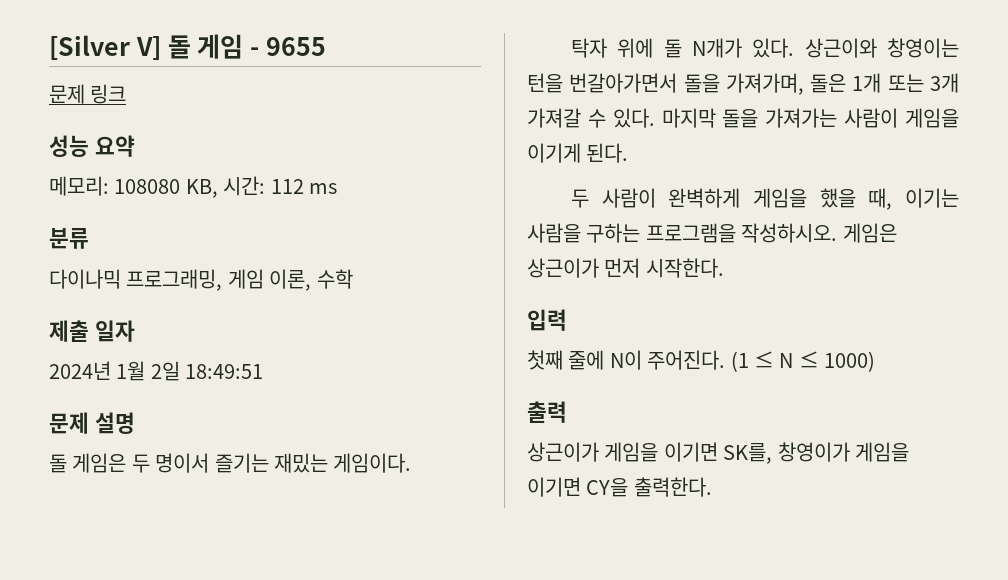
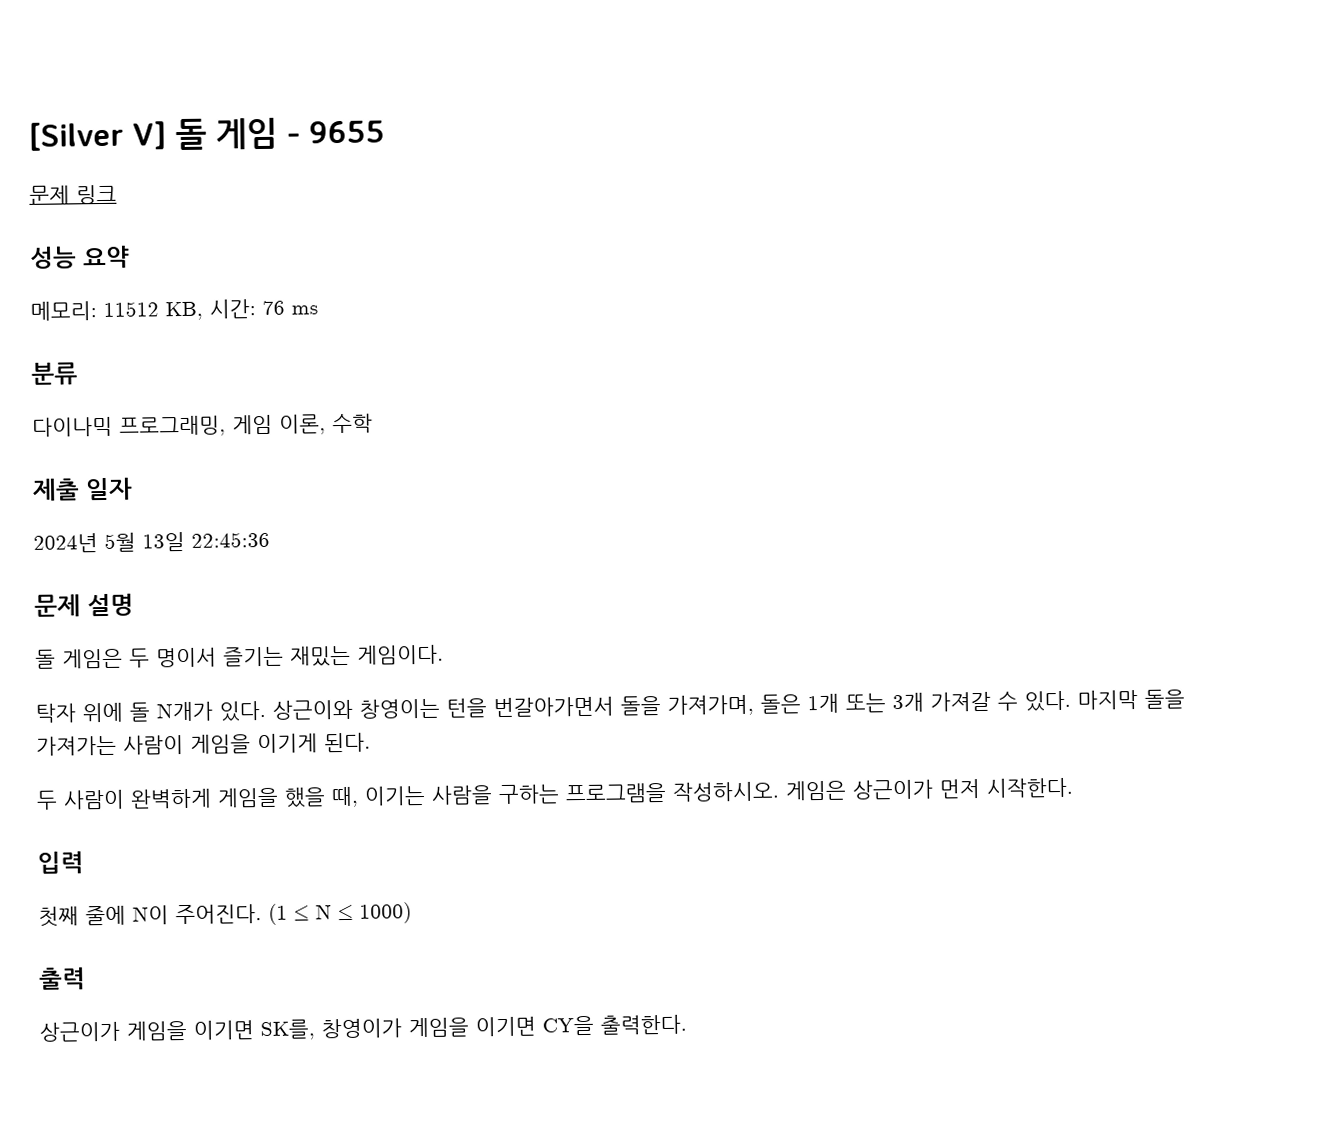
- 메모리: 108080 KB, 시간: 112 ms
+ 메모리: 11512 KB, 시간: 76 ms
- 2024년 1월 2일 18:49:51
+ 2024년 5월 13일 22:45:36

